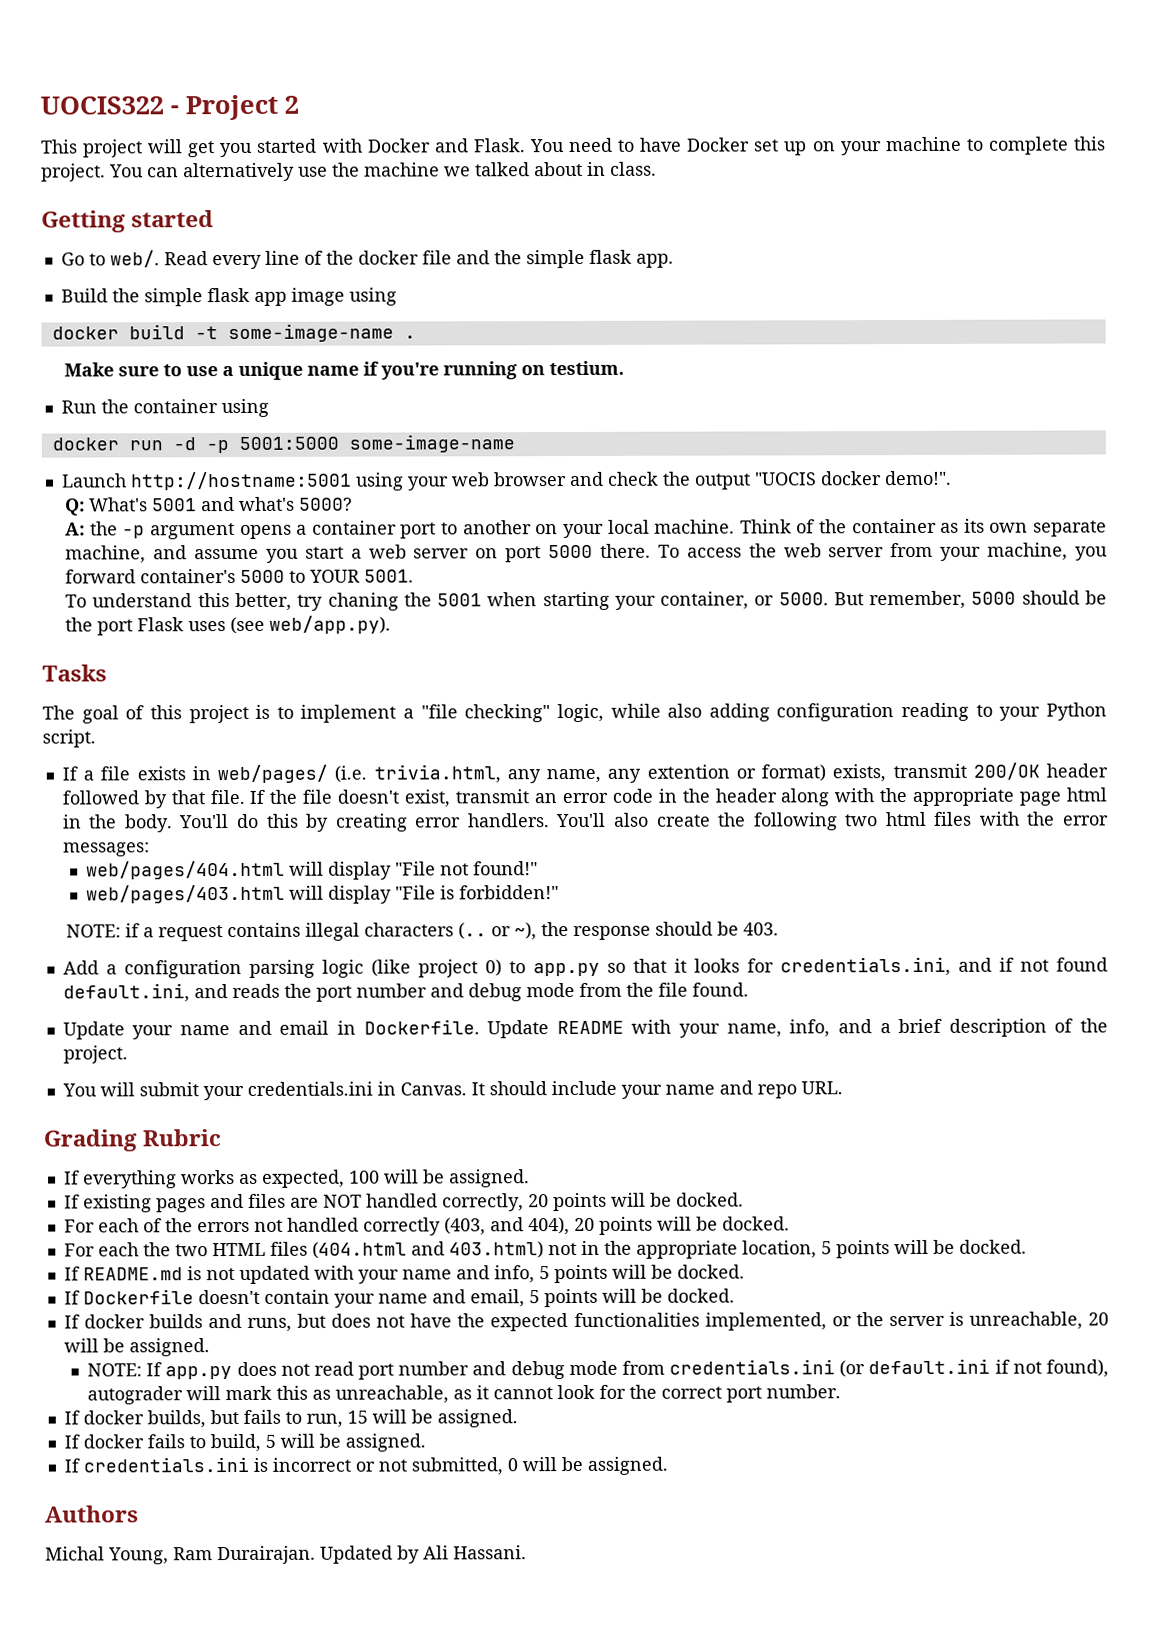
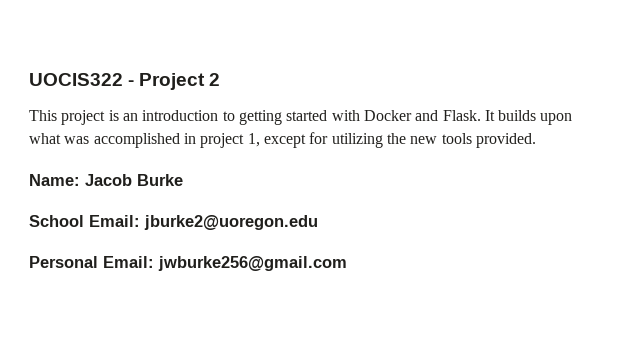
- This project will get you started with Docker and Flask.
+ This project is an introduction to getting started with Docker and Flask.
- You need to have Docker set up on your machine to complete this project. You can alternatively use the machine we talked about in class.
- Getting started
- Go to web/. Read every line of the docker file and the simple flask app.
- Build the simple flask app image using
- docker build -t some-image-name .
- Make sure to use a unique name if you're running on testium.
- Run the container using
- docker run -d -p 5001:5000 some-image-name
- Launch http://hostname:5001 using your web browser and check the output "UOCIS docker demo!".
- Q: What's 5001 and what's 5000?
- A: the -p argument opens a container port to another on your local machine. Think of the container as its own separate machine, and assume you start a web server on port 5000 there. To access the web server from your machine, you forward container's 5000 to YOUR 5001.
- To understand this better, try chaning the 5001 when starting your container, or 5000. But remember, 5000 should be the port Flask uses (see web/app.py).
- Tasks
- The goal of this project is to implement a "file checking" logic, while also adding configuration reading to your Python script.
- If a file exists in web/pages/ (i.e. trivia.html, any name, any extention or format) exists, transmit 200/OK header followed by that file. If the file doesn't exist, transmit an error code in the header along with the appropriate page html in the body. You'll do this by creating error handlers. You'll also create the following two html files with the error messages:
- web/pages/404.html will display "File not found!"
- web/pages/403.html will display "File is forbidden!"
- NOTE: if a request contains illegal characters (.. or ~), the response should be 403.
- Add a configuration parsing logic (like project 0) to app.py so that it looks for credentials.ini, and if not found default.ini, and reads the port number and debug mode from the file found.
- Update your name and email in Dockerfile. Update README with your name, info, and a brief description of the project.
- You will submit your credentials.ini in Canvas. It should include your name and repo URL.
- Grading Rubric
- If everything works as expected, 100 will be assigned.
- If existing pages and files are NOT handled correctly, 20 points will be docked.
- For each of the errors not handled correctly (403, and 404), 20 points will be docked.
- For each the two HTML files (404.html and 403.html) not in the appropriate location, 5 points will be docked.
- If README.md is not updated with your name and info, 5 points will be docked.
- If Dockerfile doesn't contain your name and email, 5 points will be docked.
- If docker builds and runs, but does not have the expected functionalities implemented, or the server is unreachable, 20 will be assigned.
- NOTE: If app.py does not read port number and debug mode from credentials.ini (or default.ini if not found), autograder will mark this as unreachable, as it cannot look for the correct port number.
- If docker builds, but fails to run, 15 will be assigned.
- If docker fails to build, 5 will be assigned.
- If credentials.ini is incorrect or not submitted, 0 will be assigned.
- Authors
- Michal Young, Ram Durairajan. Updated by Ali Hassani.
+ It builds upon what was accomplished in project 1, except for utilizing the new tools provided.
+ Name: Jacob Burke
+ School Email: jburke2@uoregon.edu
+ Personal Email: jwburke256@gmail.com

